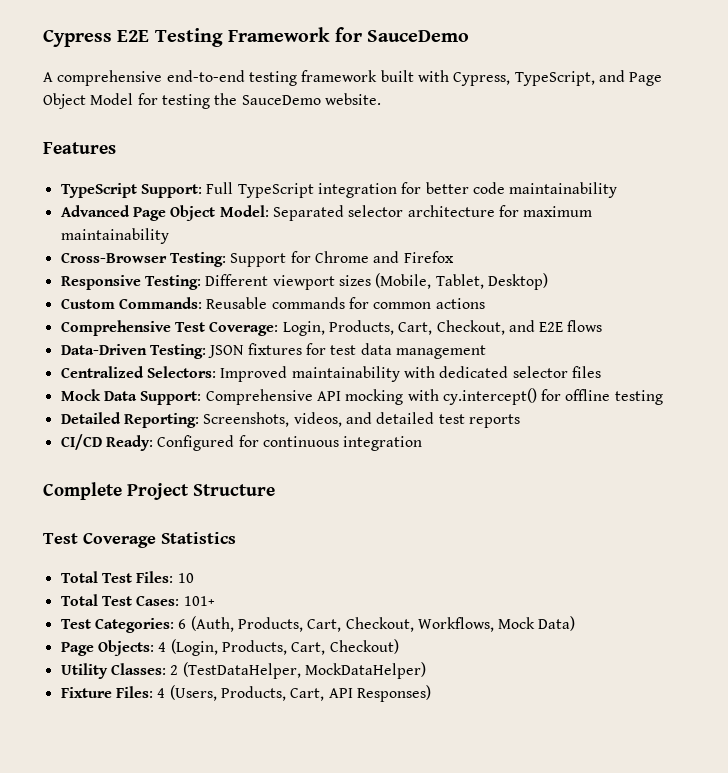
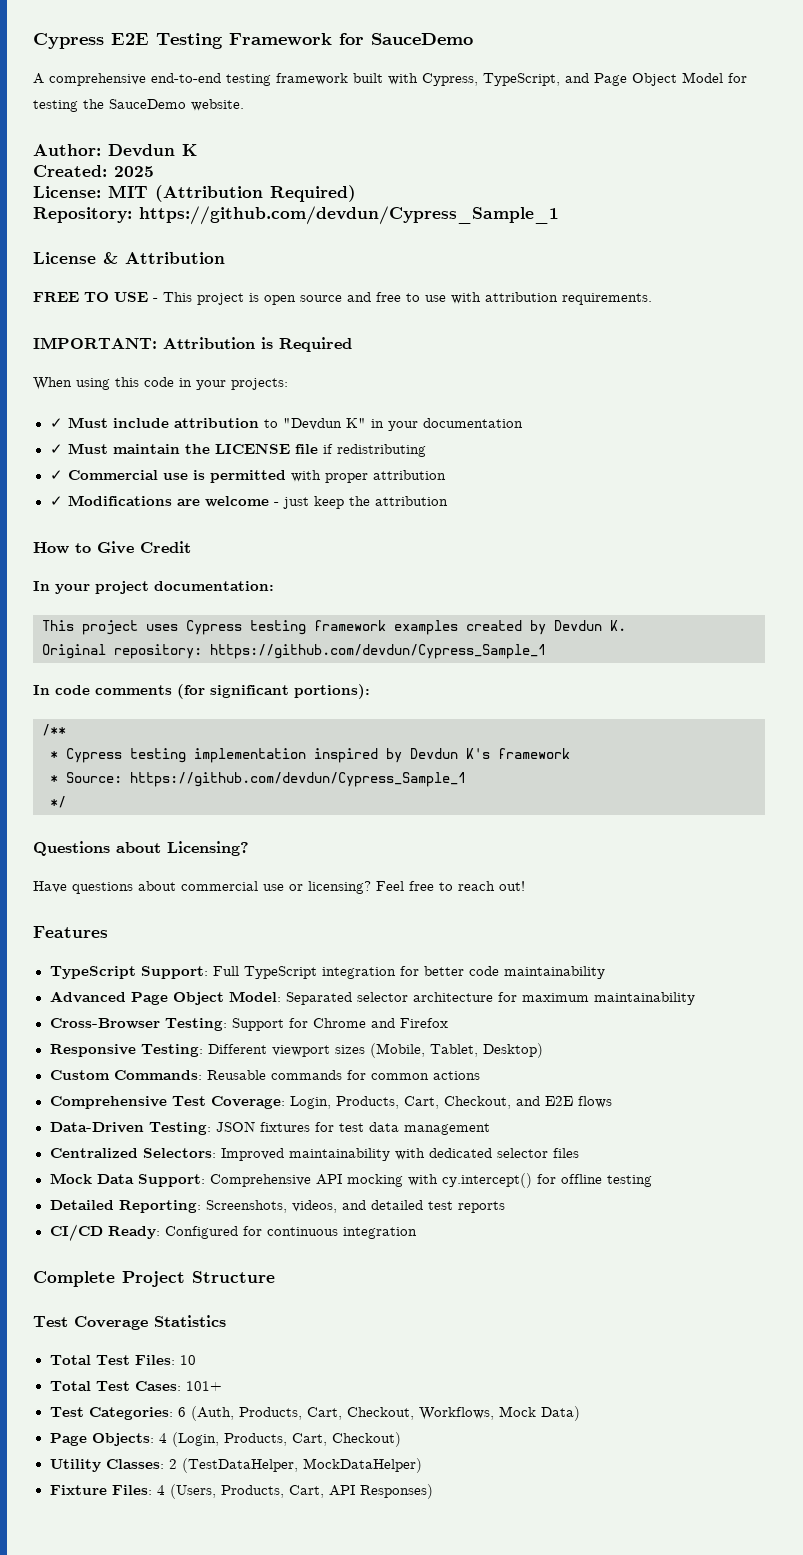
+ Author: Devdun K
+ Created: 2025
+ License: MIT (Attribution Required)
+ Repository: https://github.com/devdun/Cypress_Sample_1
+ License & Attribution
+ FREE TO USE - This project is open source and free to use with attribution requirements.
+ IMPORTANT: Attribution is Required
+ When using this code in your projects:
+ ✓ Must include attribution to "Devdun K" in your documentation
+ ✓ Must maintain the LICENSE file if redistributing
+ ✓ Commercial use is permitted with proper attribution
+ ✓ Modifications are welcome - just keep the attribution
+ How to Give Credit
+ In your project documentation:
+ This project uses Cypress testing framework examples created by Devdun K.
+ Original repository: https://github.com/devdun/Cypress_Sample_1
+ In code comments (for significant portions):
+ /**
+ * Cypress testing implementation inspired by Devdun K's framework
+ * Source: https://github.com/devdun/Cypress_Sample_1
+ */
+ Questions about Licensing?
+ Have questions about commercial use or licensing? Feel free to reach out!

